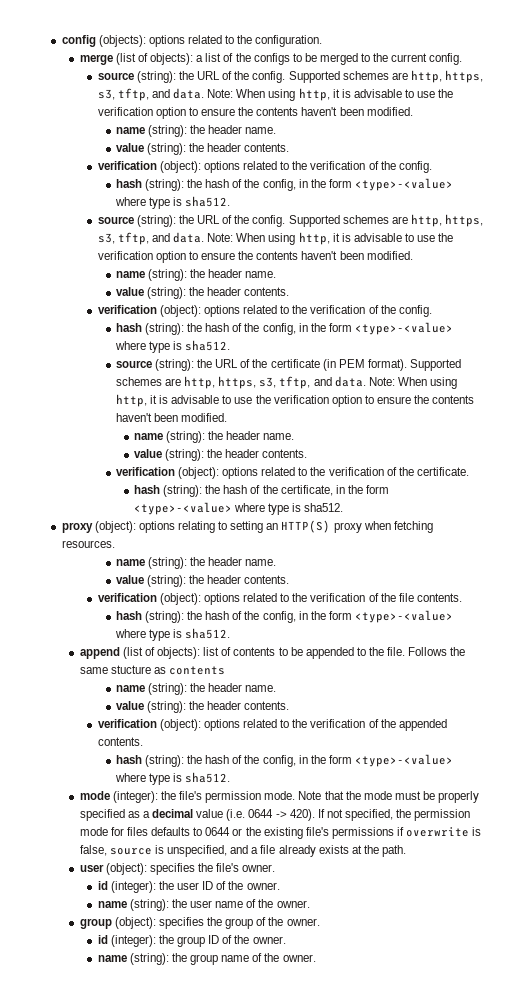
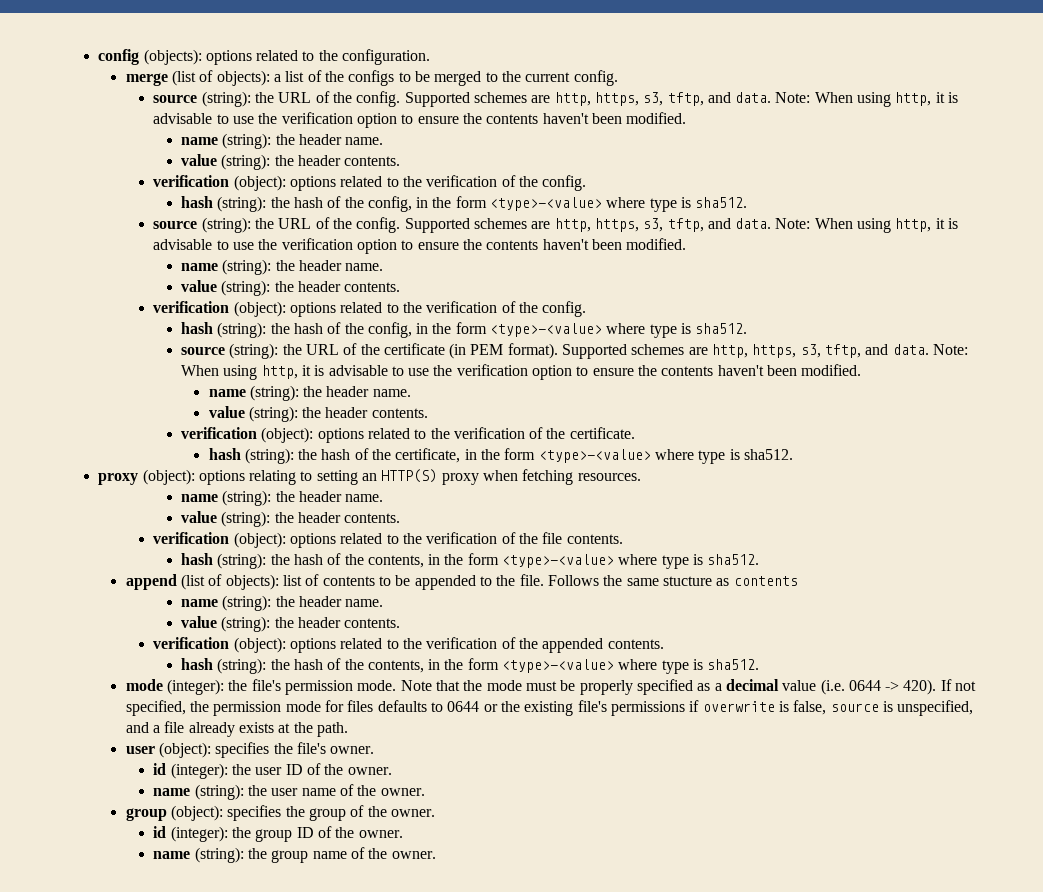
  verification (object): options related to the verification of the file contents.
- hash (string): the hash of the config, in the form <type>-<value> where type is sha512.
+ hash (string): the hash of the contents, in the form <type>-<value> where type is sha512.
  verification (object): options related to the verification of the appended contents.
- hash (string): the hash of the config, in the form <type>-<value> where type is sha512.
+ hash (string): the hash of the contents, in the form <type>-<value> where type is sha512.

